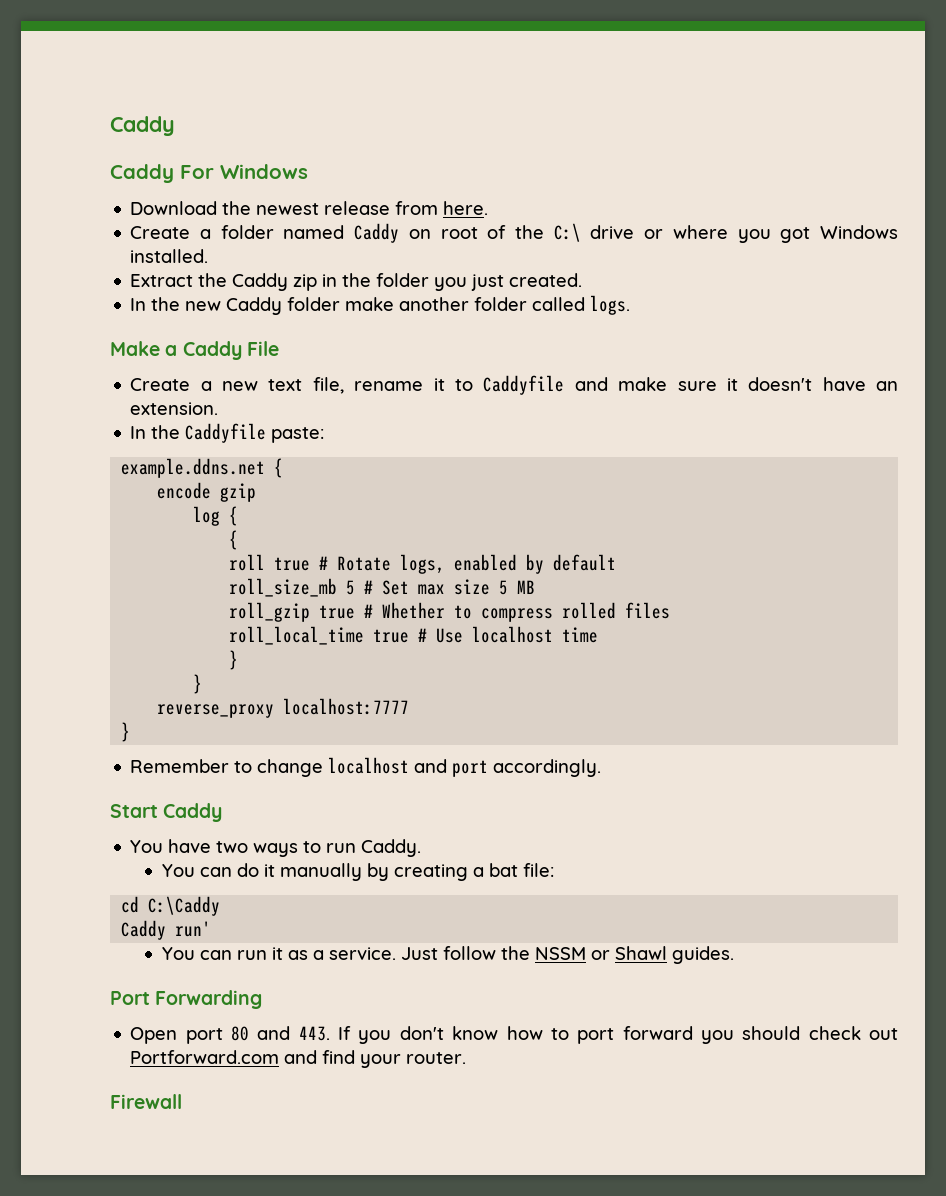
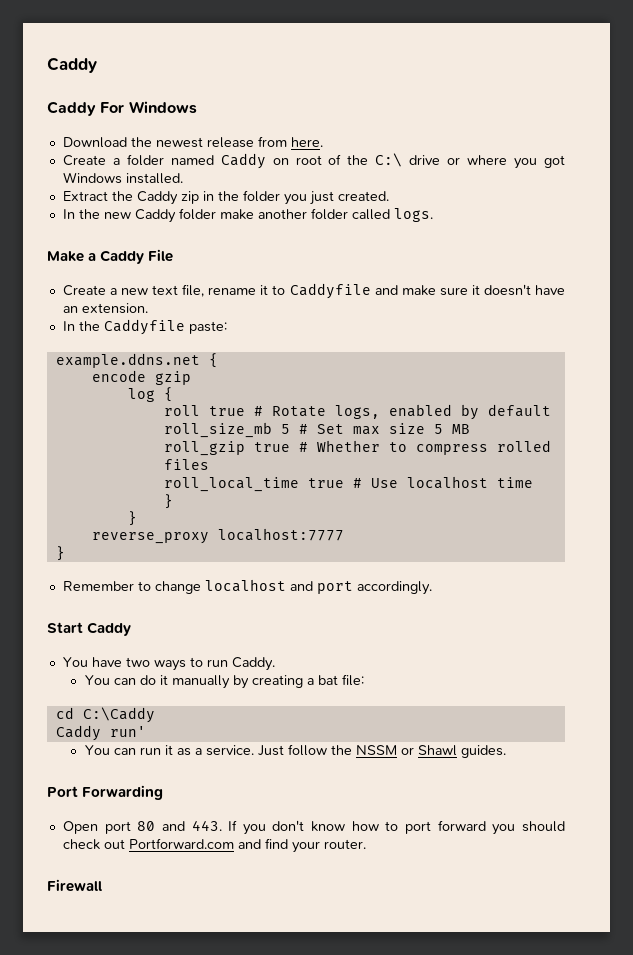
  log {
- {

